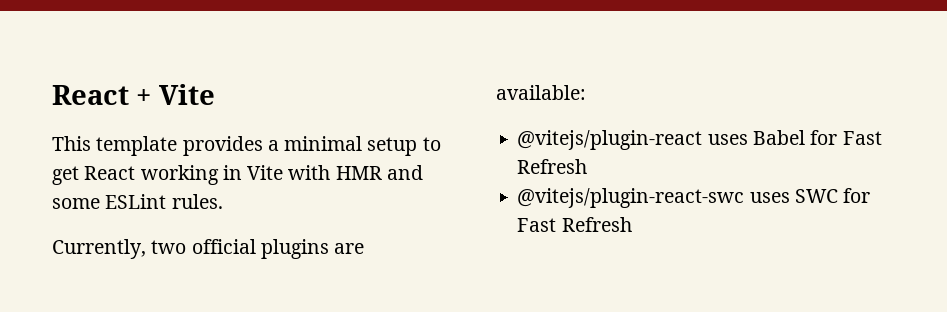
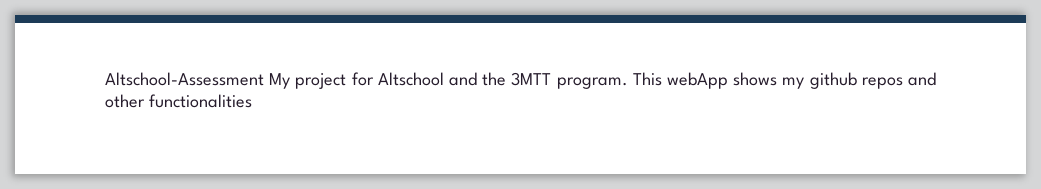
- React + Vite
- This template provides a minimal setup to get React working in Vite with HMR and some ESLint rules.
- Currently, two official plugins are available:
- @vitejs/plugin-react uses Babel for Fast Refresh
- @vitejs/plugin-react-swc uses SWC for Fast Refresh
+ Altschool-Assessment My project for Altschool and the 3MTT program. This webApp shows my github repos and other functionalities

